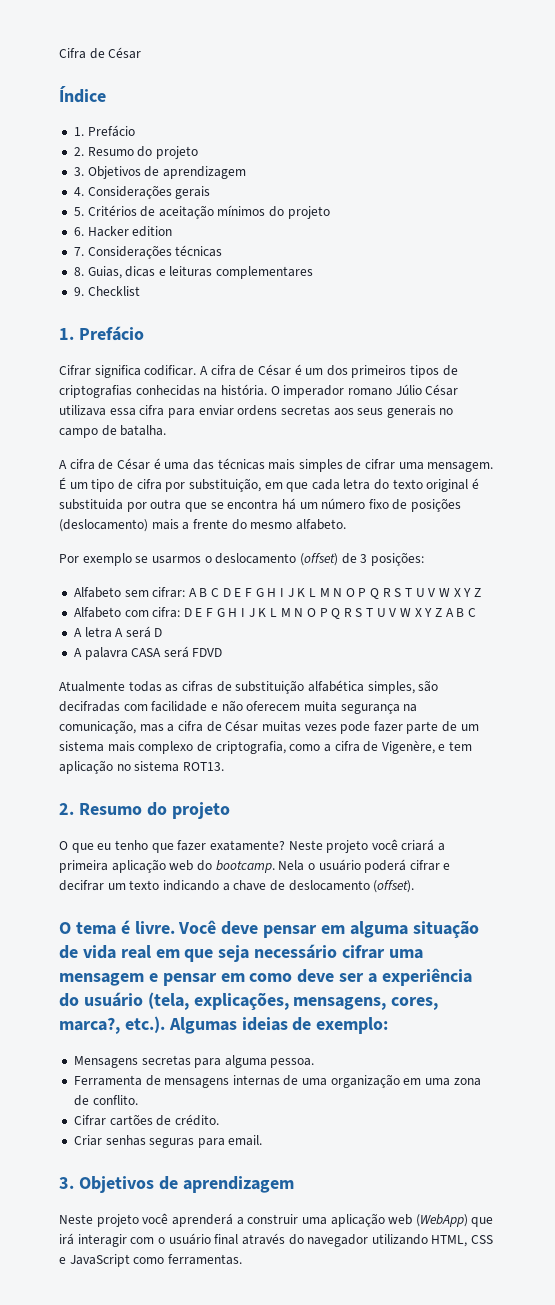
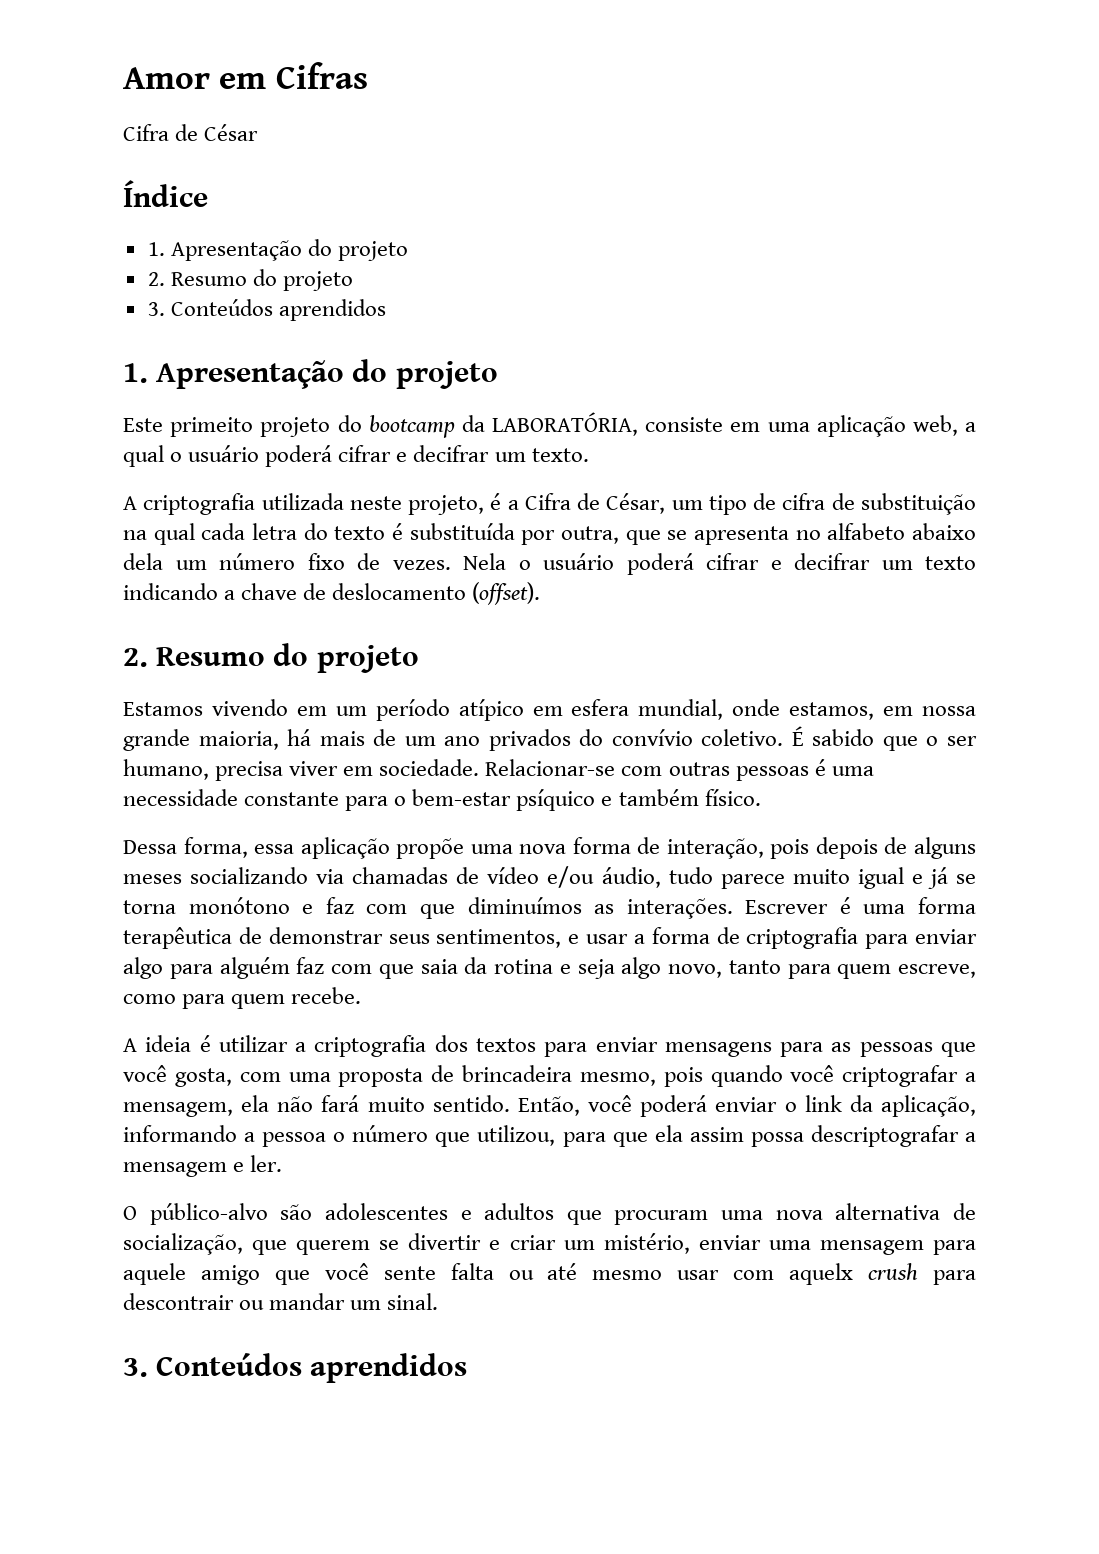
+ Amor em Cifras
  Índice
- 1. Prefácio
+ 1. Apresentação do projeto
  2. Resumo do projeto
- 3. Objetivos de aprendizagem
- 4. Considerações gerais
- 5. Critérios de aceitação mínimos do projeto
- 6. Hacker edition
- 7. Considerações técnicas
- 8. Guias, dicas e leituras complementares
- 9. Checklist
- 1. Prefácio
- Cifrar significa codificar. A cifra de César é um dos primeiros tipos de criptografias conhecidas na história. O imperador romano Júlio César utilizava essa cifra para enviar ordens secretas aos seus generais no campo de batalha.
- A cifra de César é uma das técnicas mais simples de cifrar uma mensagem. É um tipo de cifra por substituição, em que cada letra do texto original é substituida por outra que se encontra há um número fixo de posições (deslocamento) mais a frente do mesmo alfabeto.
- Por exemplo se usarmos o deslocamento (offset) de 3 posições:
- Alfabeto sem cifrar: A B C D E F G H I J K L M N O P Q R S T U V W X Y Z
- Alfabeto com cifra: D E F G H I J K L M N O P Q R S T U V W X Y Z A B C
- A letra A será D
- A palavra CASA será FDVD
- Atualmente todas as cifras de substituição alfabética simples, são decifradas com facilidade e não oferecem muita segurança na comunicação, mas a cifra de César muitas vezes pode fazer parte de um sistema mais complexo de criptografia, como a cifra de Vigenère, e tem aplicação no sistema ROT13.
- 2. Resumo do projeto
- O que eu tenho que fazer exatamente? Neste projeto você criará a primeira aplicação web do bootcamp.
+ 3. Conteúdos aprendidos
+ 1. Apresentação do projeto
+ Este primeito projeto do bootcamp da LABORATÓRIA, consiste em uma aplicação web, a qual o usuário poderá cifrar e decifrar um texto.
+ A criptografia utilizada neste projeto, é a Cifra de César, um tipo de cifra de substituição na qual cada letra do texto é substituída por outra, que se apresenta no alfabeto abaixo dela um número fixo de vezes.
  Nela o usuário poderá cifrar e decifrar um texto indicando a chave de deslocamento (offset).
- O tema é livre. Você deve pensar em alguma situação de vida real em que seja necessário cifrar uma mensagem e pensar em como deve ser a experiência do usuário (tela, explicações, mensagens, cores, marca?, etc.). Algumas ideias de exemplo:
- Mensagens secretas para alguma pessoa.
- Ferramenta de mensagens internas de uma organização em uma zona de conflito.
- Cifrar cartões de crédito.
- Criar senhas seguras para email.
- 3. Objetivos de aprendizagem
- Neste projeto você aprenderá a construir uma aplicação web (WebApp) que irá interagir com o usuário final através do navegador utilizando HTML, CSS e JavaScript como ferramentas.
+ 2. Resumo do projeto
+ Estamos vivendo em um período atípico em esfera mundial, onde estamos, em nossa grande maioria, há mais de um ano privados do convívio coletivo. É sabido que o ser humano, precisa viver em sociedade. Relacionar-se com outras pessoas é uma necessidade constante para o bem-estar psíquico e também físico.
+ Dessa forma, essa aplicação propõe uma nova forma de interação, pois depois de alguns meses socializando via chamadas de vídeo e/ou áudio, tudo parece muito igual e já se torna monótono e faz com que diminuímos as interações. Escrever é uma forma terapêutica de demonstrar seus sentimentos, e usar a forma de criptografia para enviar algo para alguém faz com que saia da rotina e seja algo novo, tanto para quem escreve, como para quem recebe.
+ A ideia é utilizar a criptografia dos textos para enviar mensagens para as pessoas que você gosta, com uma proposta de brincadeira mesmo, pois quando você criptografar a mensagem, ela não fará muito sentido. Então, você poderá enviar o link da aplicação, informando a pessoa o número que utilizou, para que ela assim possa descriptografar a mensagem e ler.
+ O público-alvo são adolescentes e adultos que procuram uma nova alternativa de socialização, que querem se divertir e criar um mistério, enviar uma mensagem para aquele amigo que você sente falta ou até mesmo usar com aquelx crush para descontrair ou mandar um sinal.
+ 3. Conteúdos aprendidos

